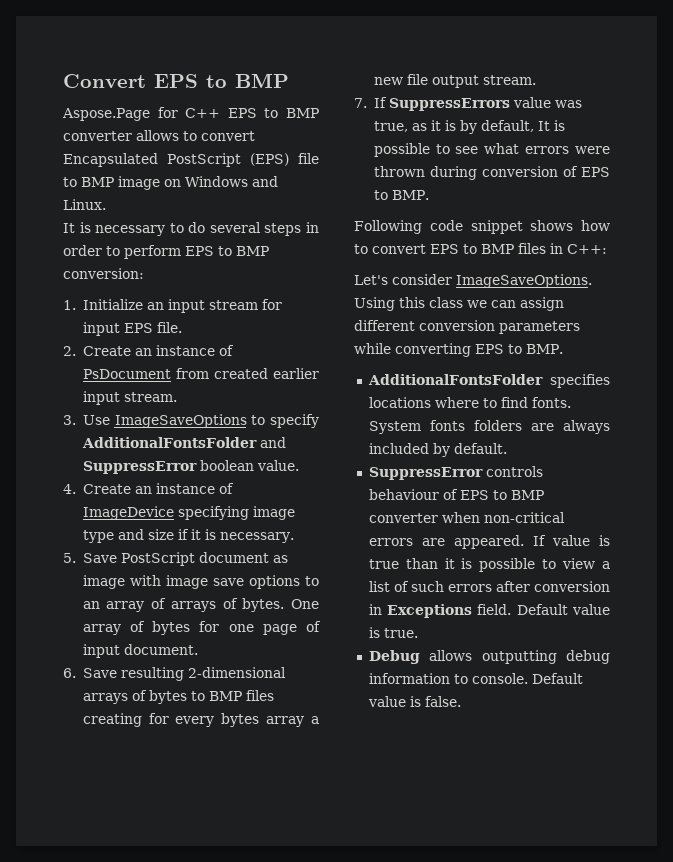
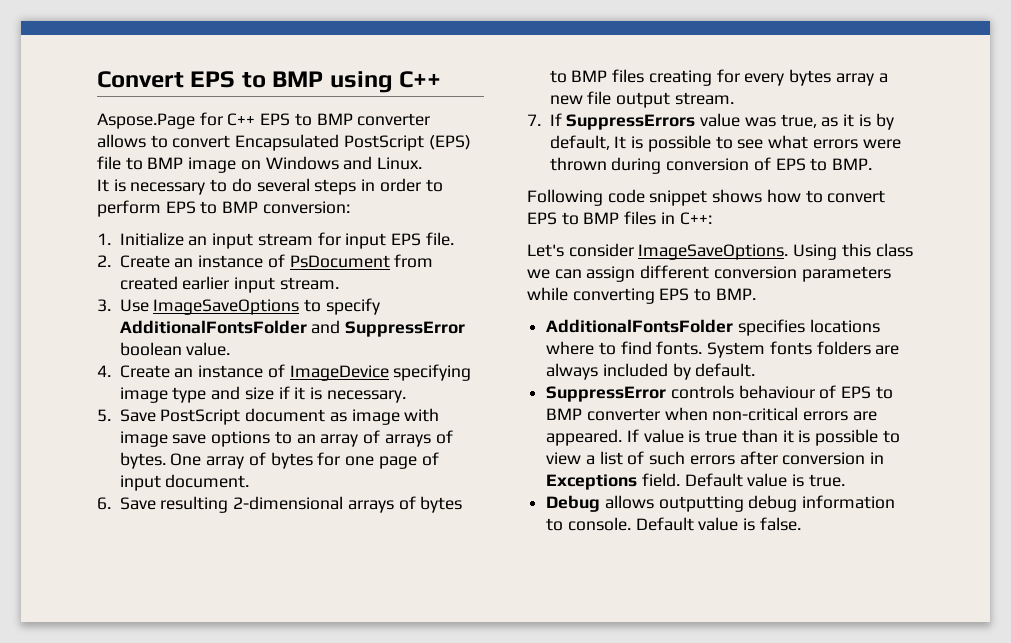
- Convert EPS to BMP
+ Convert EPS to BMP using C++

